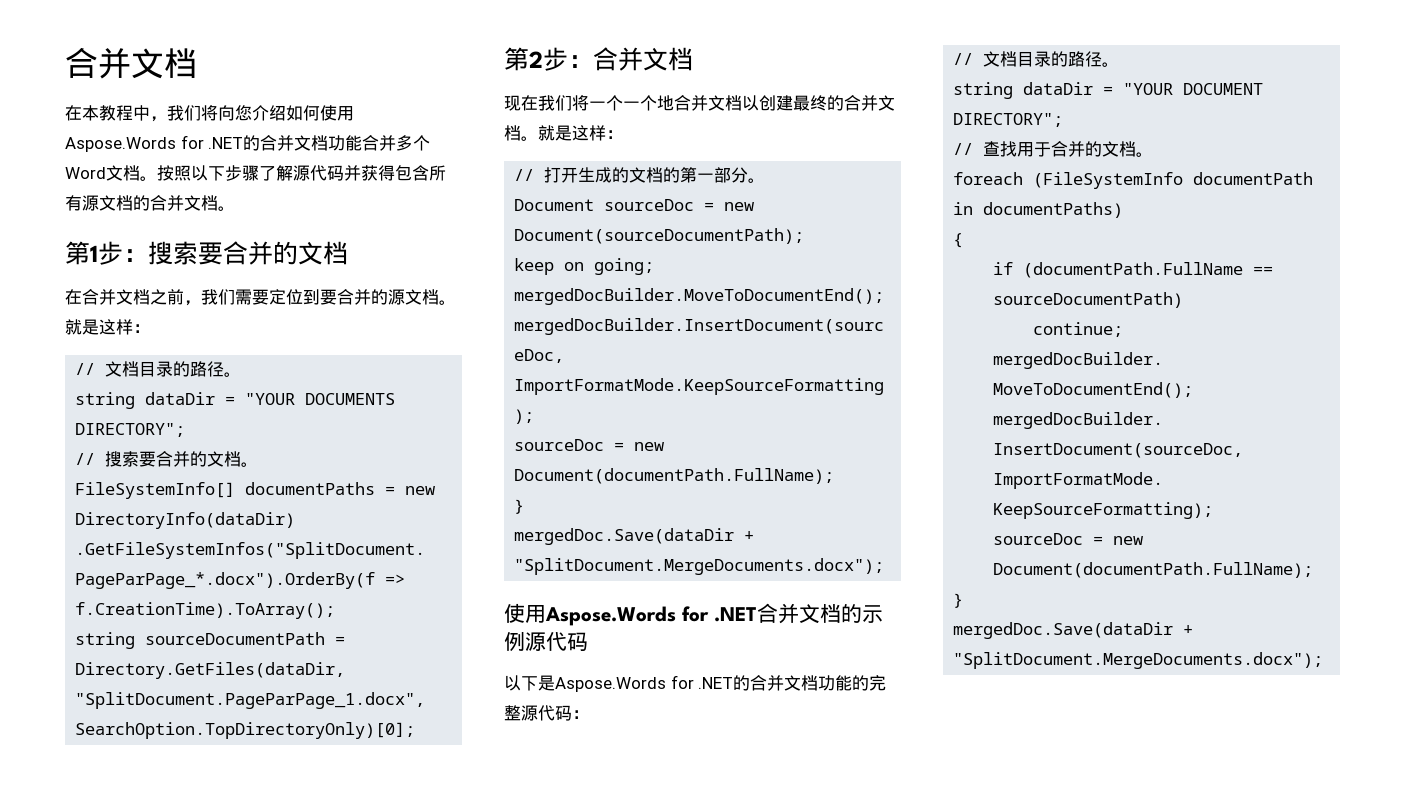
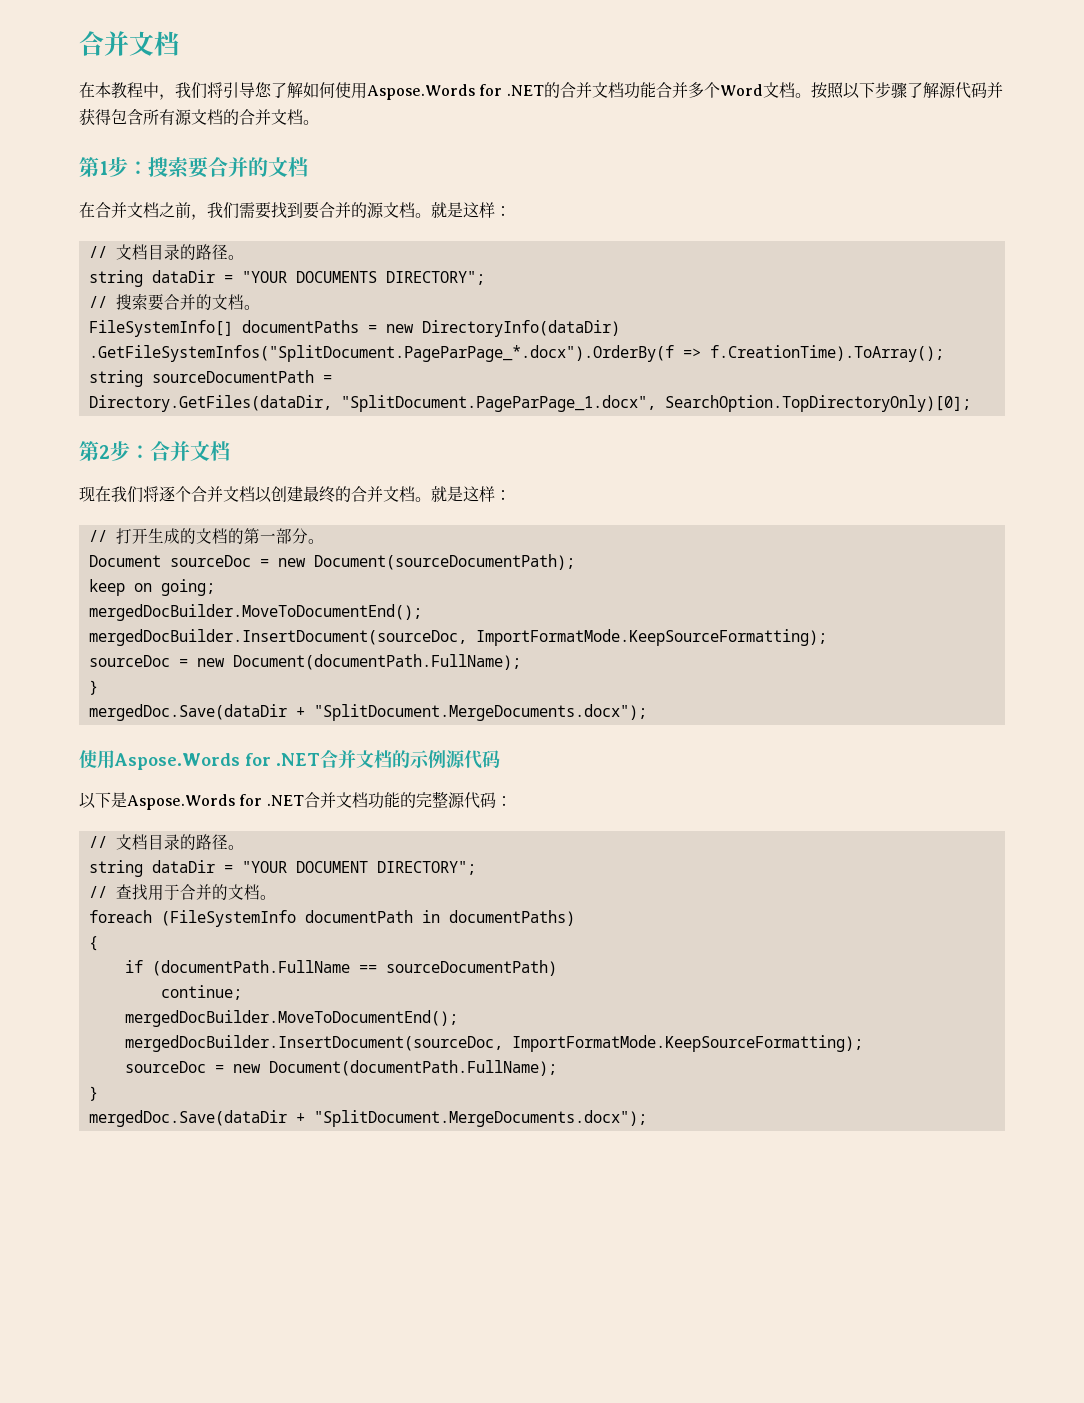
- 在本教程中，我们将向您介绍如何使用Aspose.Words for .NET的合并文档功能合并多个Word文档。
+ 在本教程中，我们将引导您了解如何使用Aspose.Words for .NET的合并文档功能合并多个Word文档。
- 在合并文档之前，我们需要定位到要合并的源文档。
+ 在合并文档之前，我们需要找到要合并的源文档。
- 现在我们将一个一个地合并文档以创建最终的合并文档。
+ 现在我们将逐个合并文档以创建最终的合并文档。
- 以下是Aspose.Words for .NET的合并文档功能的完整源代码：
+ 以下是Aspose.Words for .NET合并文档功能的完整源代码：

